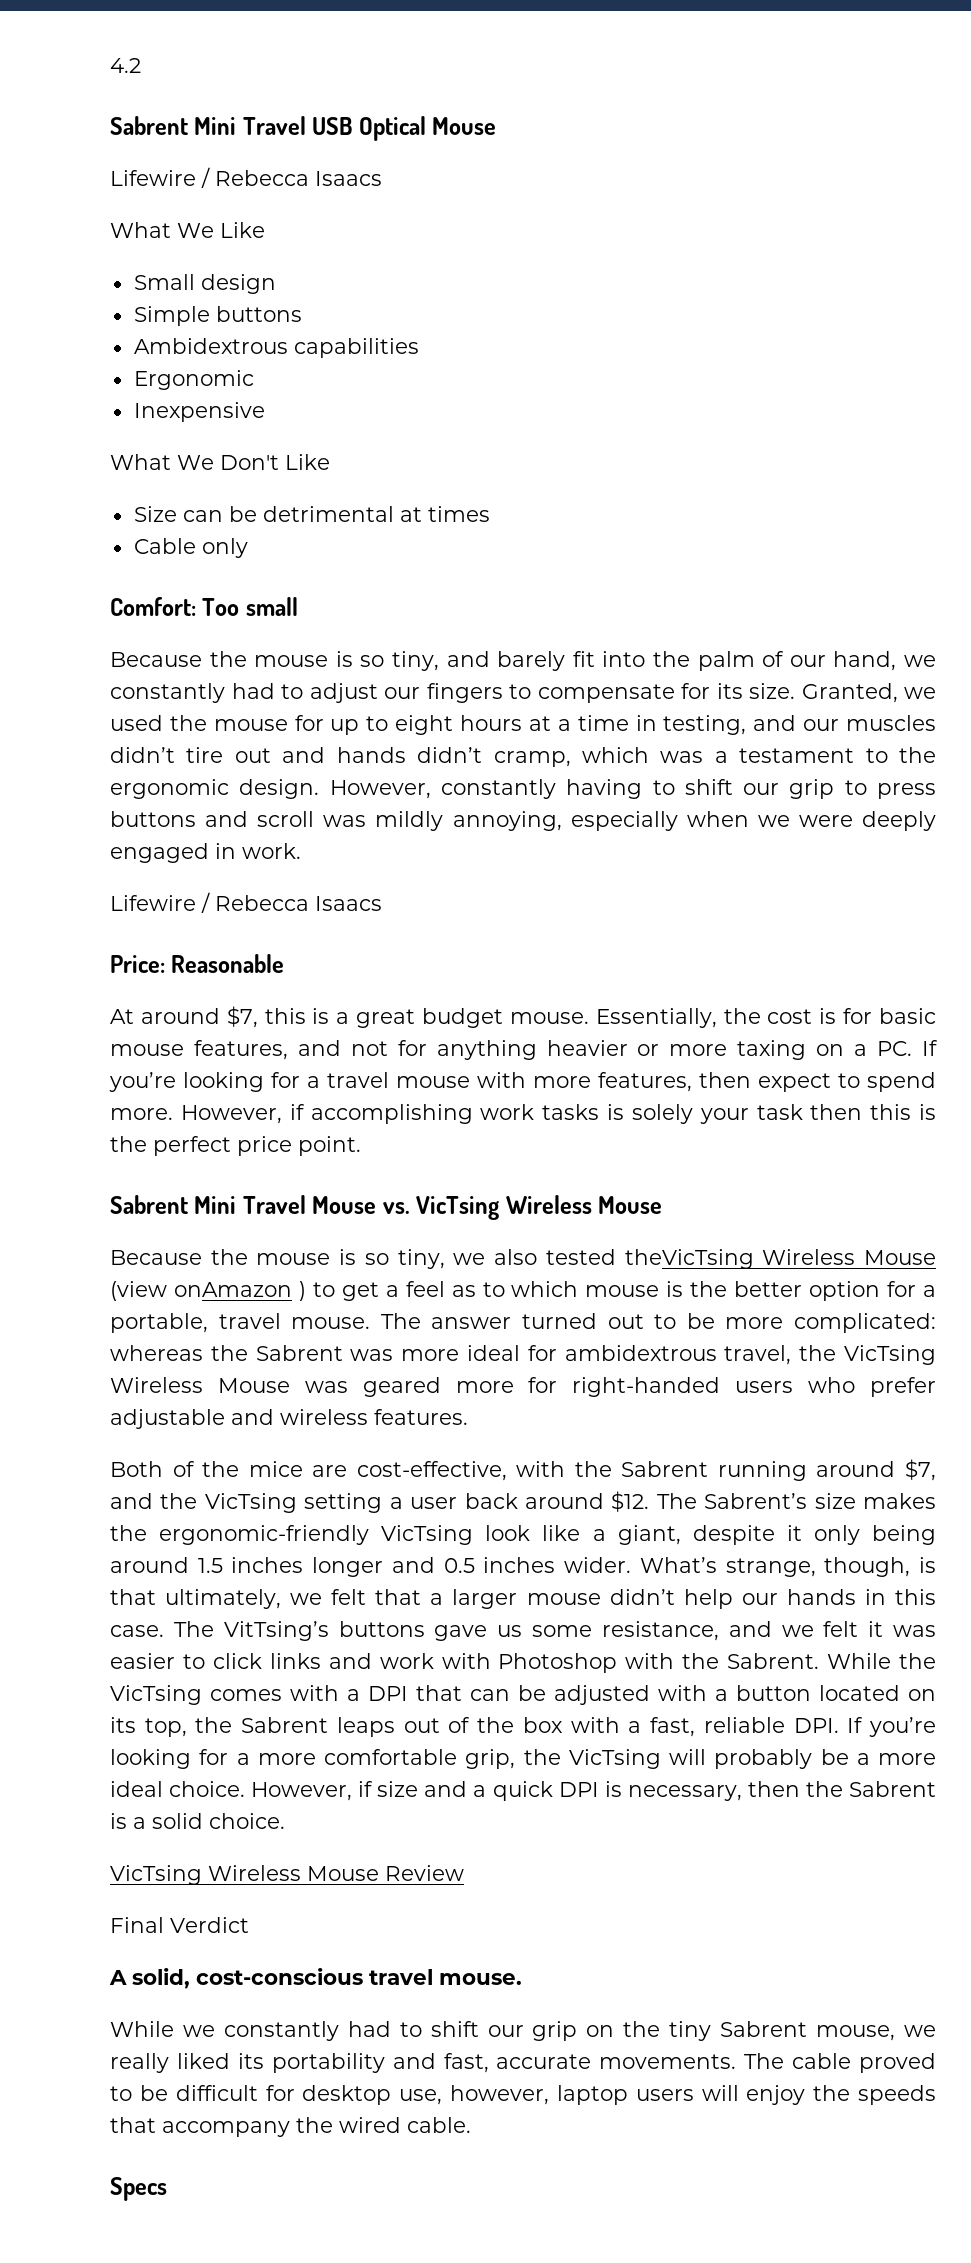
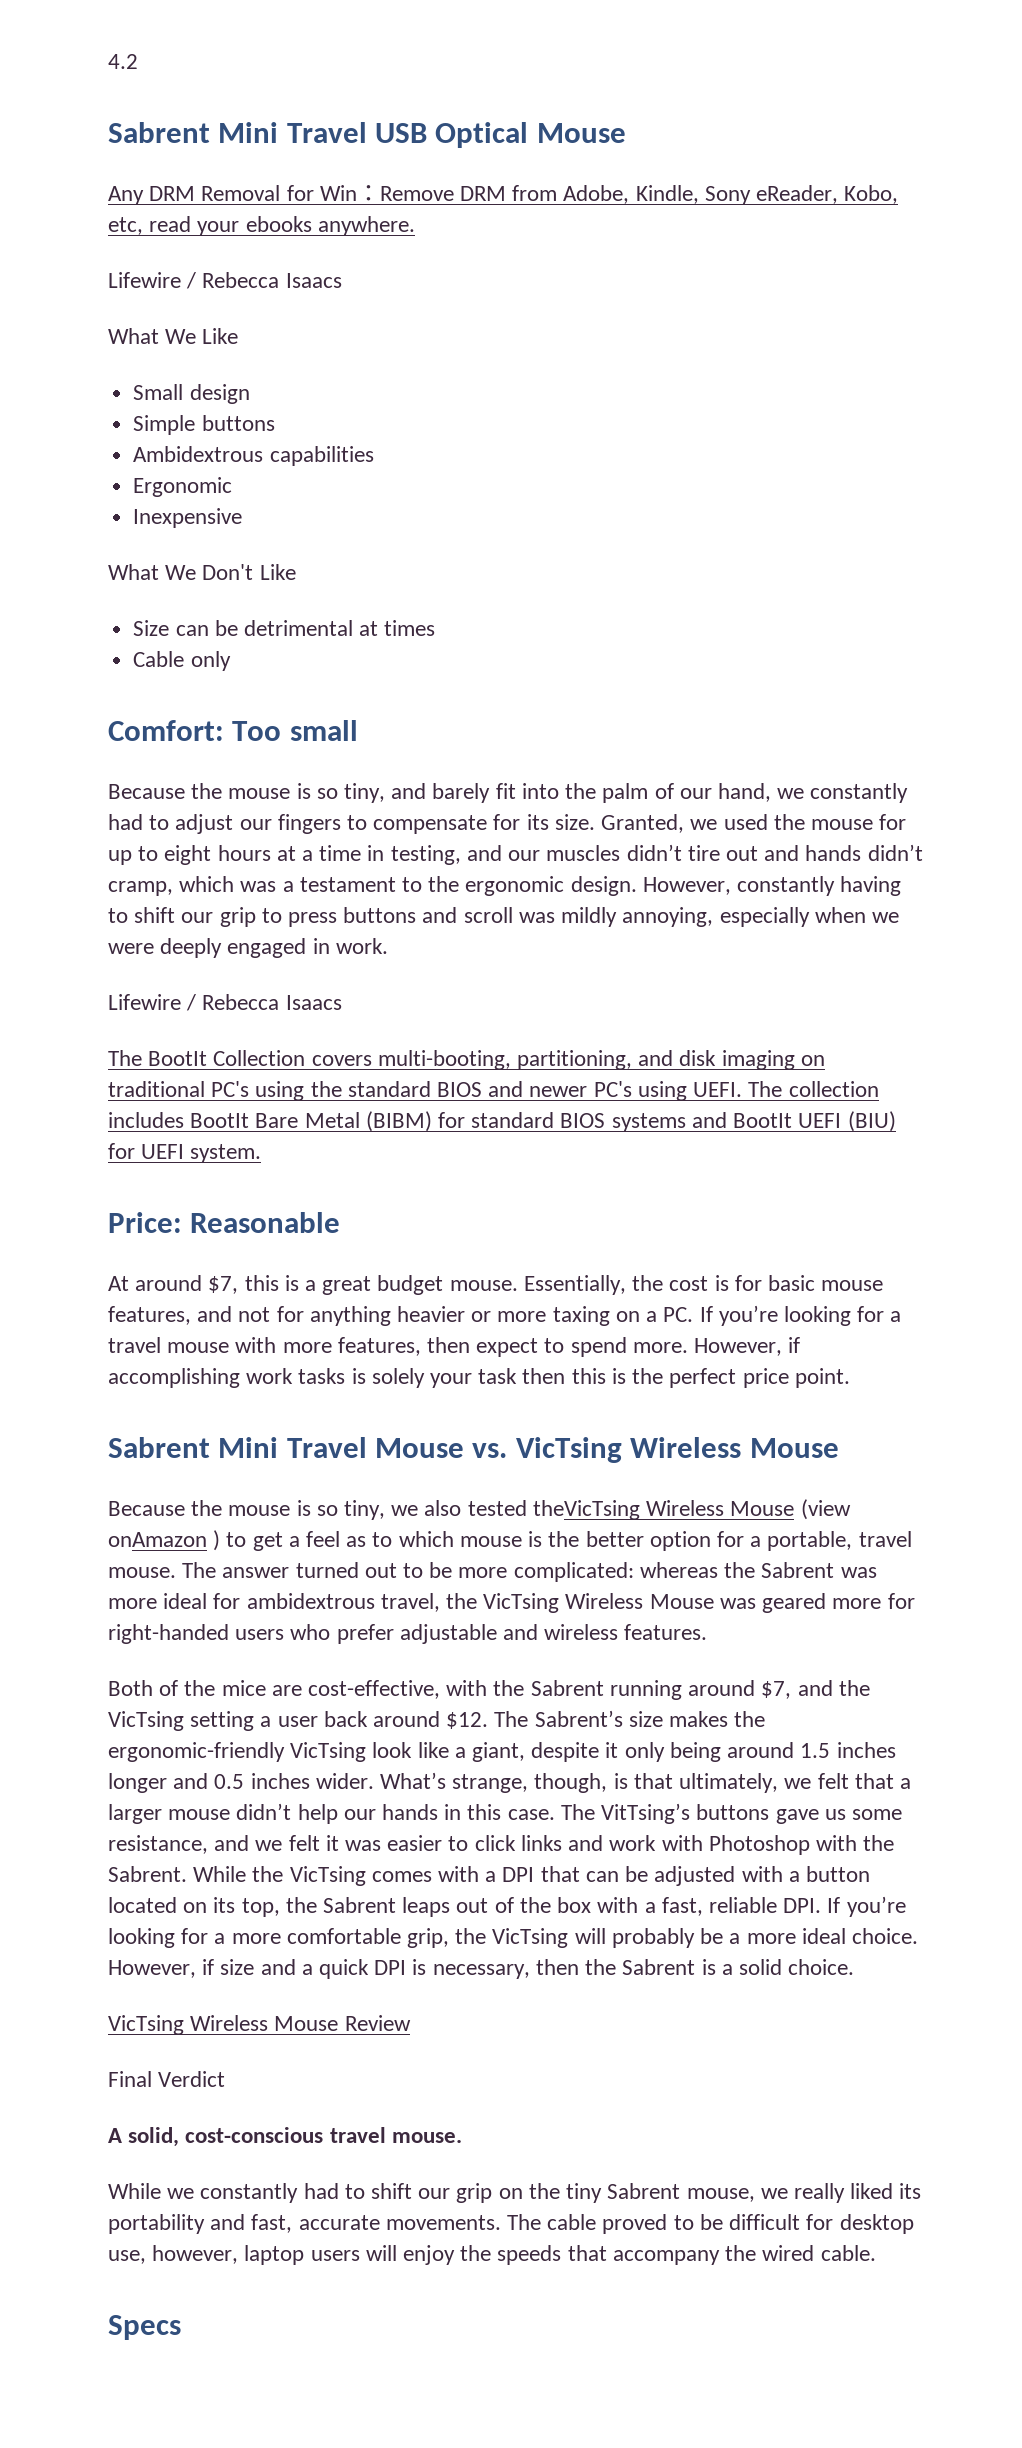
+ Any DRM Removal for Win：Remove DRM from Adobe, Kindle, Sony eReader, Kobo, etc, read your ebooks anywhere.
+ The BootIt Collection covers multi-booting, partitioning, and disk imaging on traditional PC's using the standard BIOS and newer PC's using UEFI. The collection includes BootIt Bare Metal (BIBM) for standard BIOS systems and BootIt UEFI (BIU) for UEFI system.

